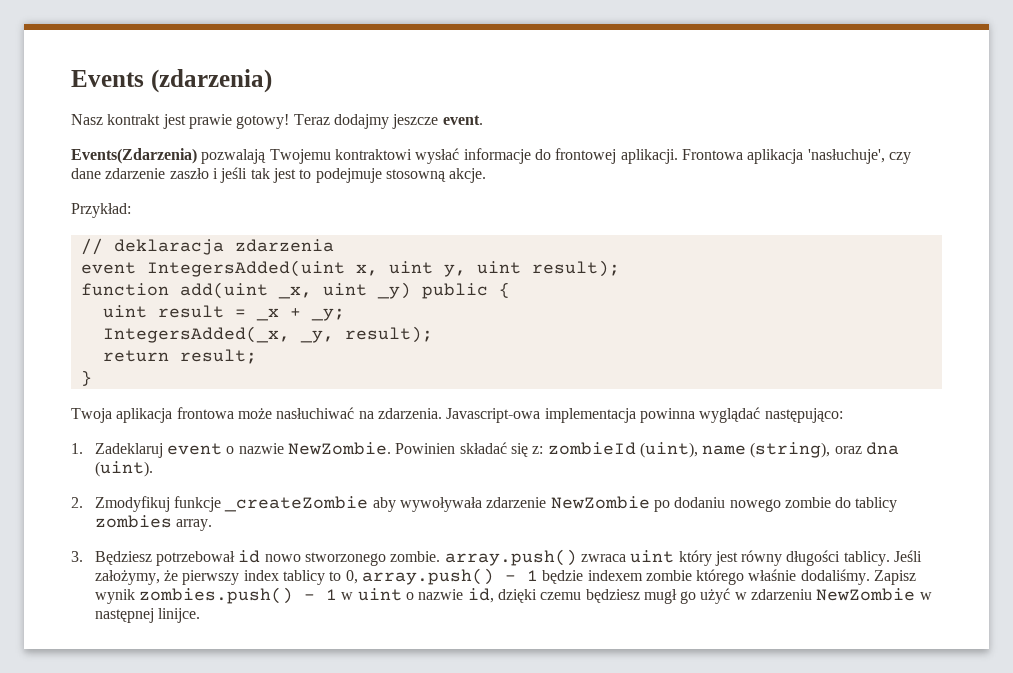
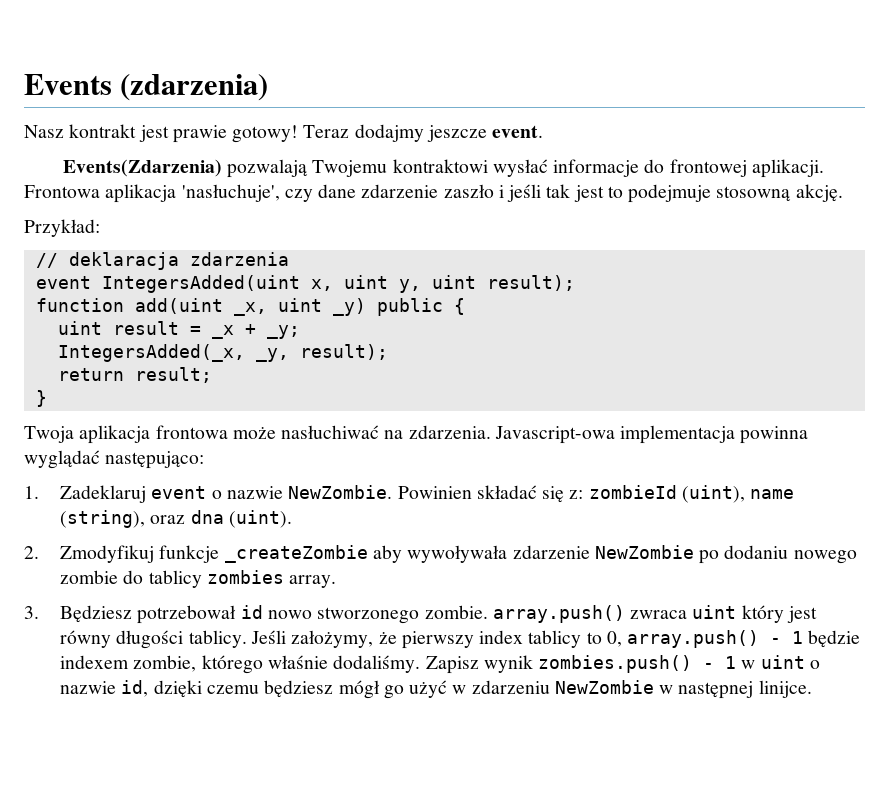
- Frontowa aplikacja 'nasłuchuje', czy dane zdarzenie zaszło i jeśli tak jest to podejmuje stosowną akcje.
+ Frontowa aplikacja 'nasłuchuje', czy dane zdarzenie zaszło i jeśli tak jest to podejmuje stosowną akcję.
- Jeśli założymy, że pierwszy index tablicy to 0, array.push() - 1 będzie indexem zombie którego właśnie dodaliśmy.
+ Jeśli założymy, że pierwszy index tablicy to 0, array.push() - 1 będzie indexem zombie, którego właśnie dodaliśmy.
- Zapisz wynik zombies.push() - 1 w uint o nazwie id, dzięki czemu będziesz mugł go użyć w zdarzeniu NewZombie w następnej linijce.
+ Zapisz wynik zombies.push() - 1 w uint o nazwie id, dzięki czemu będziesz mógł go użyć w zdarzeniu NewZombie w następnej linijce.

